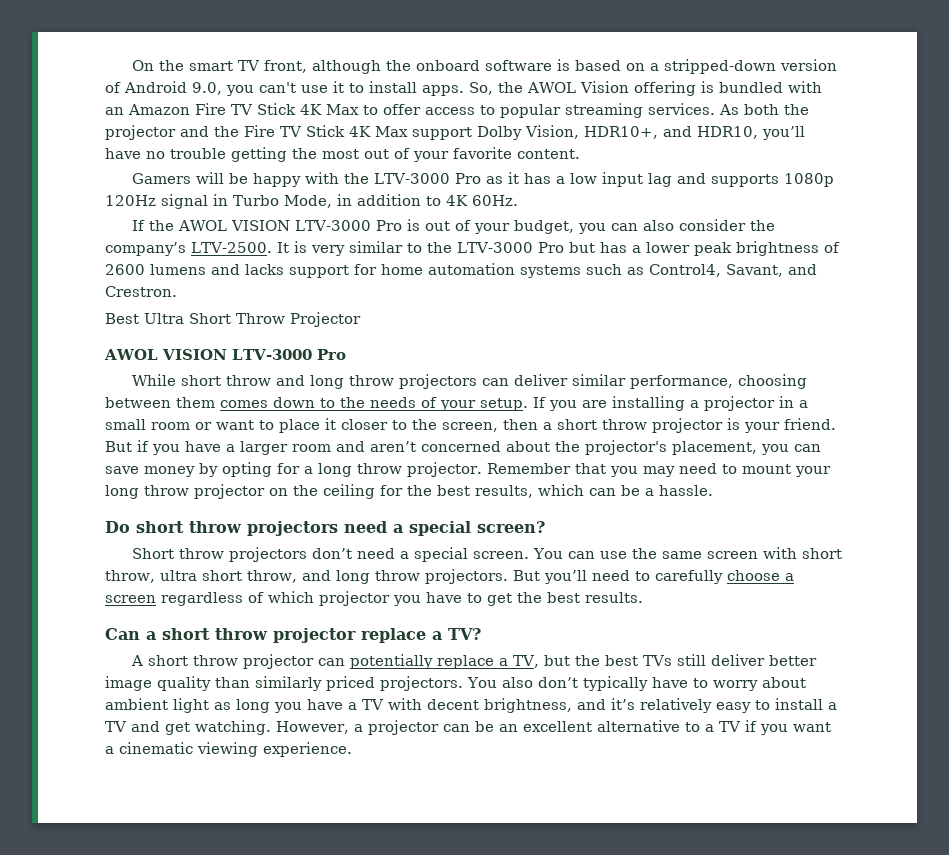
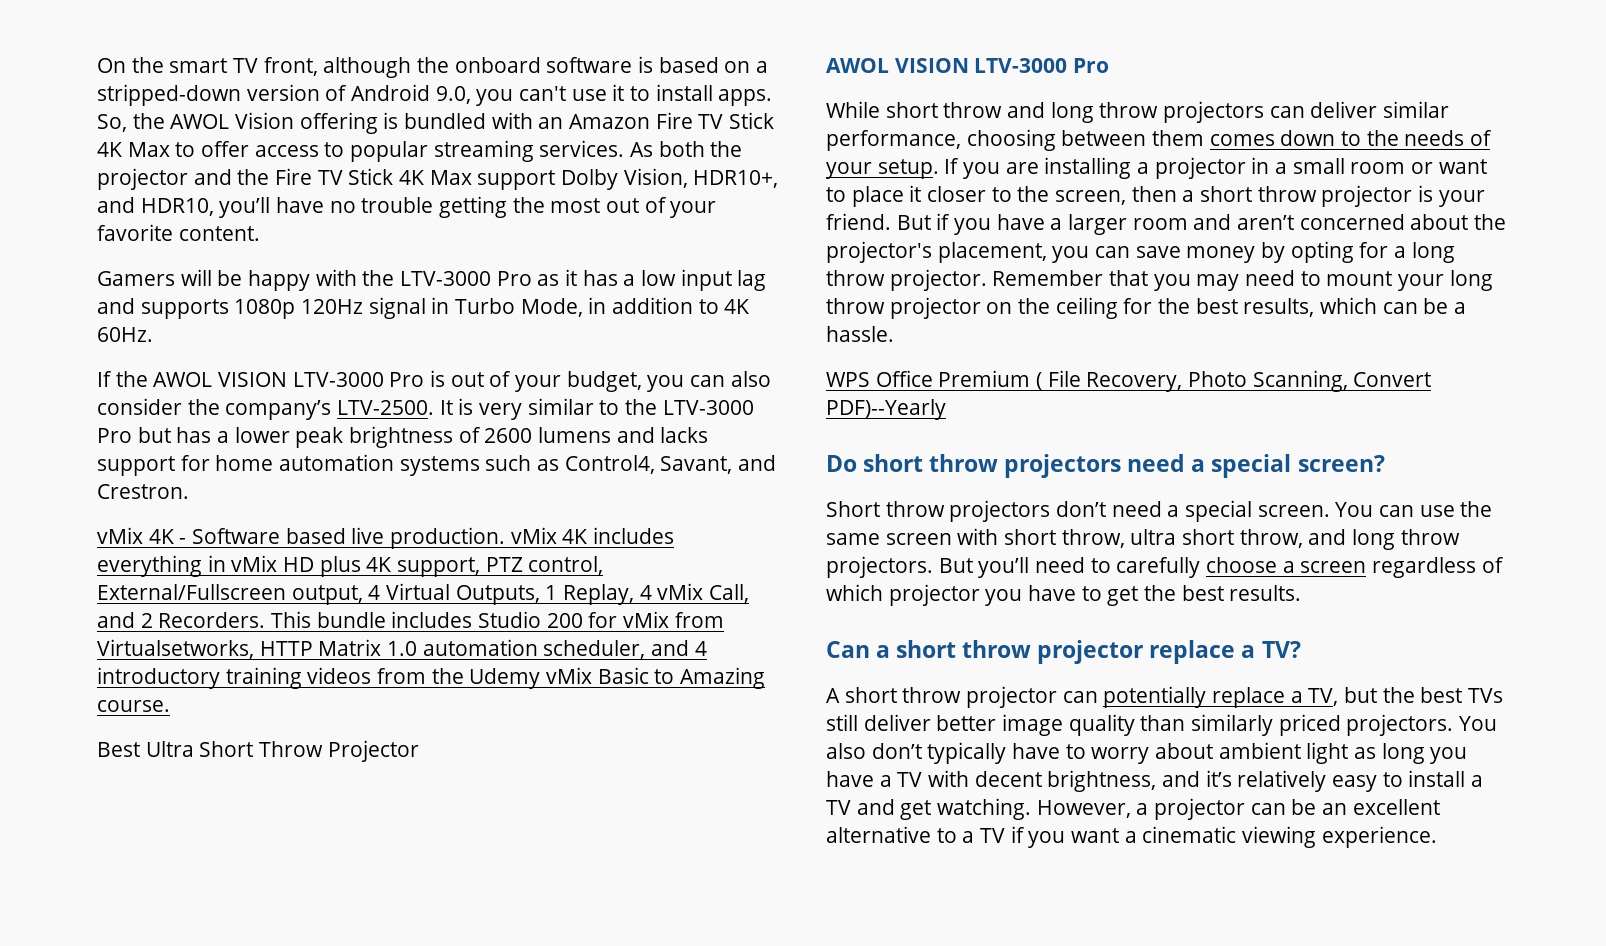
+ vMix 4K - Software based live production. vMix 4K includes everything in vMix HD plus 4K support, PTZ control, External/Fullscreen output, 4 Virtual Outputs, 1 Replay, 4 vMix Call, and 2 Recorders. This bundle includes Studio 200 for vMix from Virtualsetworks, HTTP Matrix 1.0 automation scheduler, and 4 introductory training videos from the Udemy vMix Basic to Amazing course.
+ WPS Office Premium ( File Recovery, Photo Scanning, Convert PDF)--Yearly

